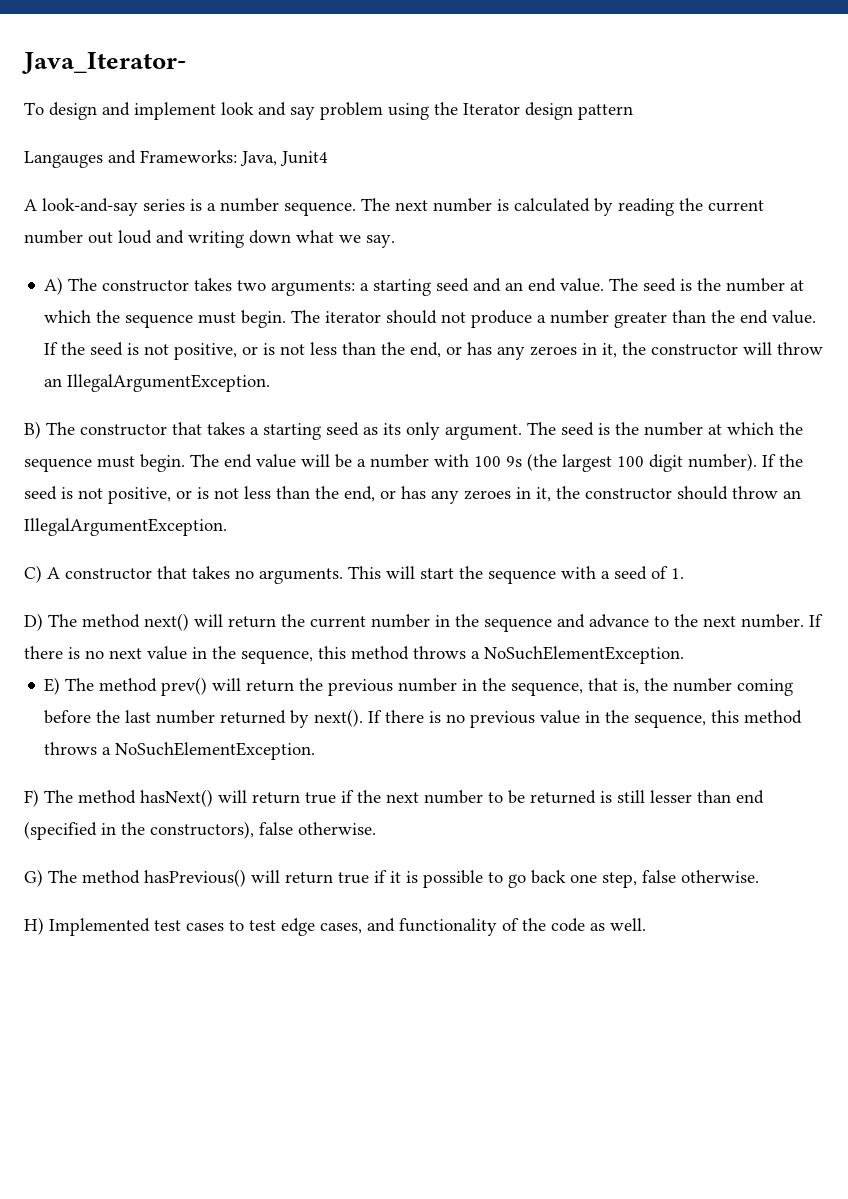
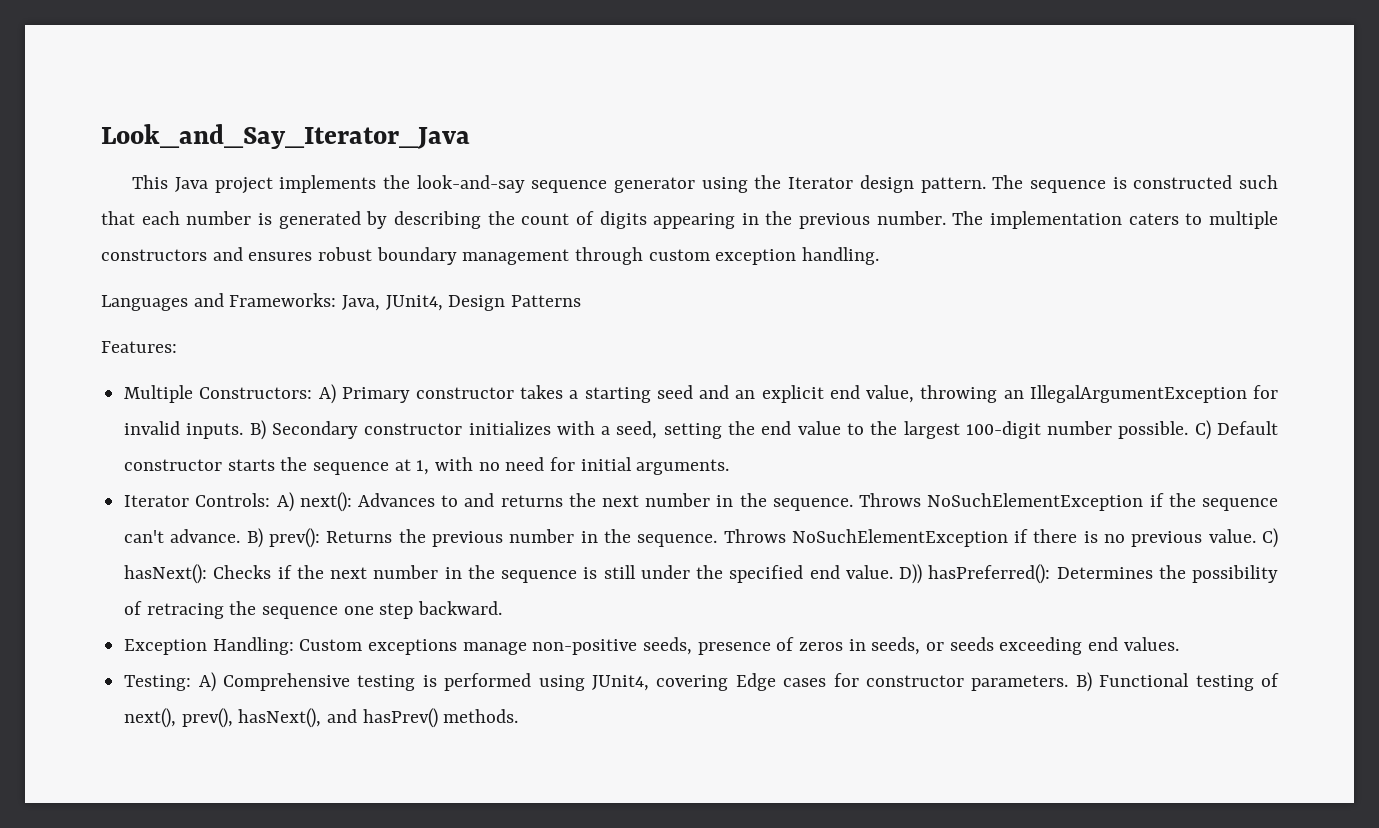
- Java_Iterator-
- To design and implement look and say problem using the Iterator design pattern
- Langauges and Frameworks: Java, Junit4
- A look-and-say series is a number sequence. The next number is calculated by reading the current number out loud and writing down what we say.
- A) The constructor takes two arguments: a starting seed and an end value. The seed is the number at which the sequence must begin. The iterator should not produce a number greater than the end value. If the seed is not positive, or is not less than the end, or has any zeroes in it, the constructor will throw an IllegalArgumentException.
- B) The constructor that takes a starting seed as its only argument. The seed is the number at which the sequence must begin. The end value will be a number with 100 9s (the largest 100 digit number). If the seed is not positive, or is not less than the end, or has any zeroes in it, the constructor should throw an IllegalArgumentException.
- C) A constructor that takes no arguments. This will start the sequence with a seed of 1.
- D) The method next() will return the current number in the sequence and advance to the next number. If there is no next value in the sequence, this method throws a NoSuchElementException.
- E) The method prev() will return the previous number in the sequence, that is, the number coming before the last number returned by next(). If there is no previous value in the sequence, this method throws a NoSuchElementException.
- F) The method hasNext() will return true if the next number to be returned is still lesser than end (specified in the constructors), false otherwise.
- G) The method hasPrevious() will return true if it is possible to go back one step, false otherwise.
- H) Implemented test cases to test edge cases, and functionality of the code as well.
+ Look_and_Say_Iterator_Java
+ This Java project implements the look-and-say sequence generator using the Iterator design pattern. The sequence is constructed such that each number is generated by describing the count of digits appearing in the previous number. The implementation caters to multiple constructors and ensures robust boundary management through custom exception handling.
+ Languages and Frameworks: Java, JUnit4, Design Patterns
+ Features:
+ Multiple Constructors: A) Primary constructor takes a starting seed and an explicit end value, throwing an IllegalArgumentException for invalid inputs. B) Secondary constructor initializes with a seed, setting the end value to the largest 100-digit number possible. C) Default constructor starts the sequence at 1, with no need for initial arguments.
+ Iterator Controls: A) next(): Advances to and returns the next number in the sequence. Throws NoSuchElementException if the sequence can't advance. B) prev(): Returns the previous number in the sequence. Throws NoSuchElementException if there is no previous value. C) hasNext(): Checks if the next number in the sequence is still under the specified end value. D)) hasPreferred(): Determines the possibility of retracing the sequence one step backward.
+ Exception Handling: Custom exceptions manage non-positive seeds, presence of zeros in seeds, or seeds exceeding end values.
+ Testing: A) Comprehensive testing is performed using JUnit4, covering Edge cases for constructor parameters. B) Functional testing of next(), prev(), hasNext(), and hasPrev() methods.

